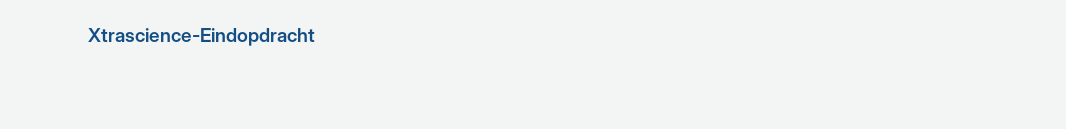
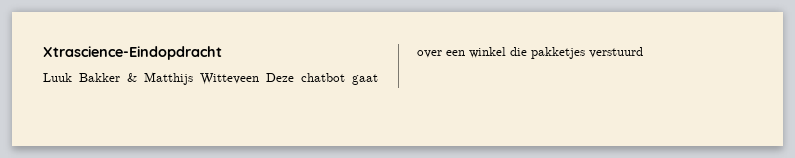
+ Luuk Bakker & Matthijs Witteveen Deze chatbot gaat over een winkel die pakketjes verstuurd

